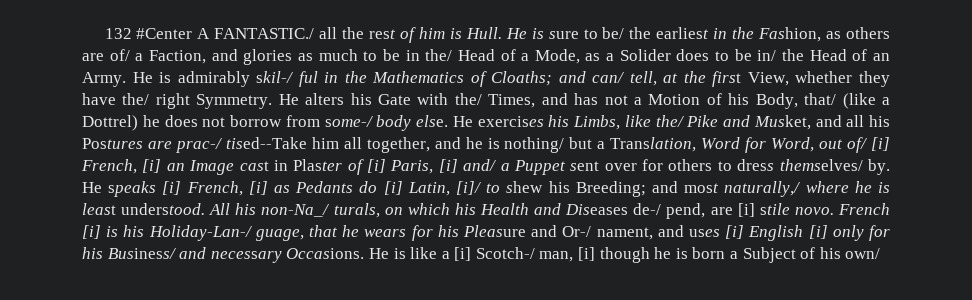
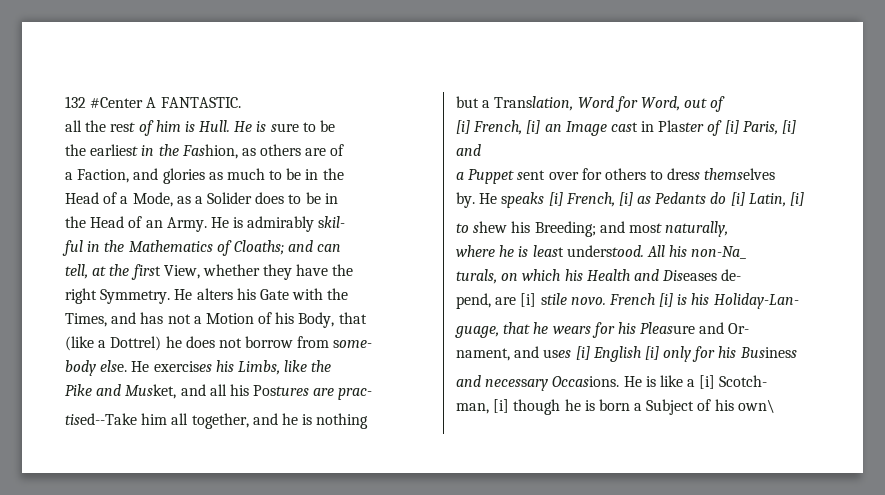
- 132 #Center A FANTASTIC./ all the rest of him is Hull.
+ 132 #Center A FANTASTIC.
+ all the rest of him is Hull.
- He is sure to be/ the earliest in the Fashion, as others are of/ a Faction, and glories as much to be in the/ Head of a Mode, as a Solider does to be in/ the Head of an Army.
+ He is sure to be
+ the earliest in the Fashion, as others are of
+ a Faction, and glories as much to be in the
+ Head of a Mode, as a Solider does to be in
+ the Head of an Army.
- He is admirably skil-/ ful in the Mathematics of Cloaths; and can/ tell, at the first View, whether they have the/ right Symmetry.
+ He is admirably skil-
+ ful in the Mathematics of Cloaths; and can
+ tell, at the first View, whether they have the
+ right Symmetry.
- He alters his Gate with the/ Times, and has not a Motion of his Body, that/ (like a Dottrel) he does not borrow from some-/ body else.
+ He alters his Gate with the
+ Times, and has not a Motion of his Body, that
+ (like a Dottrel) he does not borrow from some-
+ body else.
- He exercises his Limbs, like the/ Pike and Musket, and all his Postures are prac-/ tised--Take him all together, and he is nothing/ but a Translation, Word for Word, out of/ [i] French, [i] an Image cast in Plaster of [i] Paris, [i] and/ a Puppet sent over for others to dress themselves/ by.
+ He exercises his Limbs, like the
+ Pike and Musket, and all his Postures are prac-
+ tised--Take him all together, and he is nothing
+ but a Translation, Word for Word, out of
+ [i] French, [i] an Image cast in Plaster of [i] Paris, [i] and
+ a Puppet sent over for others to dress themselves
+ by.
- He speaks [i] French, [i] as Pedants do [i] Latin, [i]/ to shew his Breeding; and most naturally,/ where he is least understood.
+ He speaks [i] French, [i] as Pedants do [i] Latin, [i]
+ to shew his Breeding; and most naturally,
+ where he is least understood.
- All his non-Na_/ turals, on which his Health and Diseases de-/ pend, are [i] stile novo.
+ All his non-Na_
+ turals, on which his Health and Diseases de-
+ pend, are [i] stile novo.
- French [i] is his Holiday-Lan-/ guage, that he wears for his Pleasure and Or-/ nament, and uses [i] English [i] only for his Business/ and necessary Occasions.
+ French [i] is his Holiday-Lan-
+ guage, that he wears for his Pleasure and Or-
+ nament, and uses [i] English [i] only for his Business
+ and necessary Occasions.
- He is like a [i] Scotch-/ man, [i] though he is born a Subject of his own/
+ He is like a [i] Scotch-
+ man, [i] though he is born a Subject of his own\

